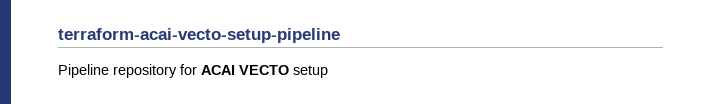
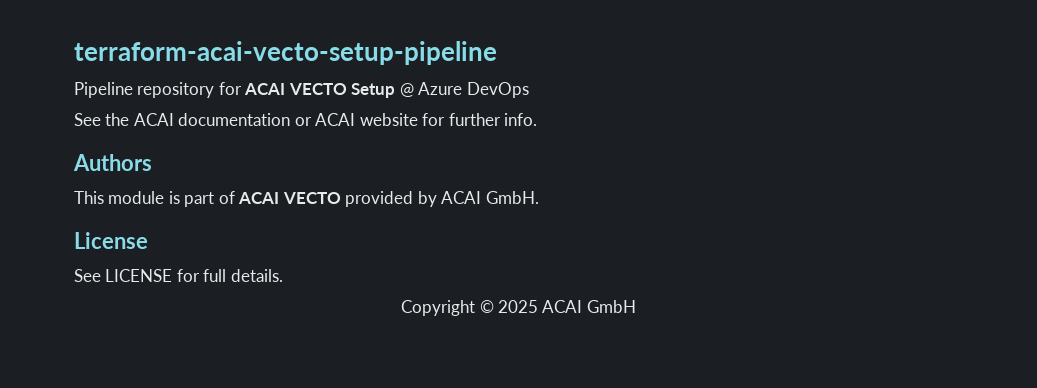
- Pipeline repository for ACAI VECTO setup
+ Pipeline repository for ACAI VECTO Setup @ Azure DevOps
+ See the ACAI documentation or ACAI website for further info.
+ Authors
+ This module is part of ACAI VECTO provided by ACAI GmbH.
+ License
+ See LICENSE for full details.
+ Copyright © 2025 ACAI GmbH

